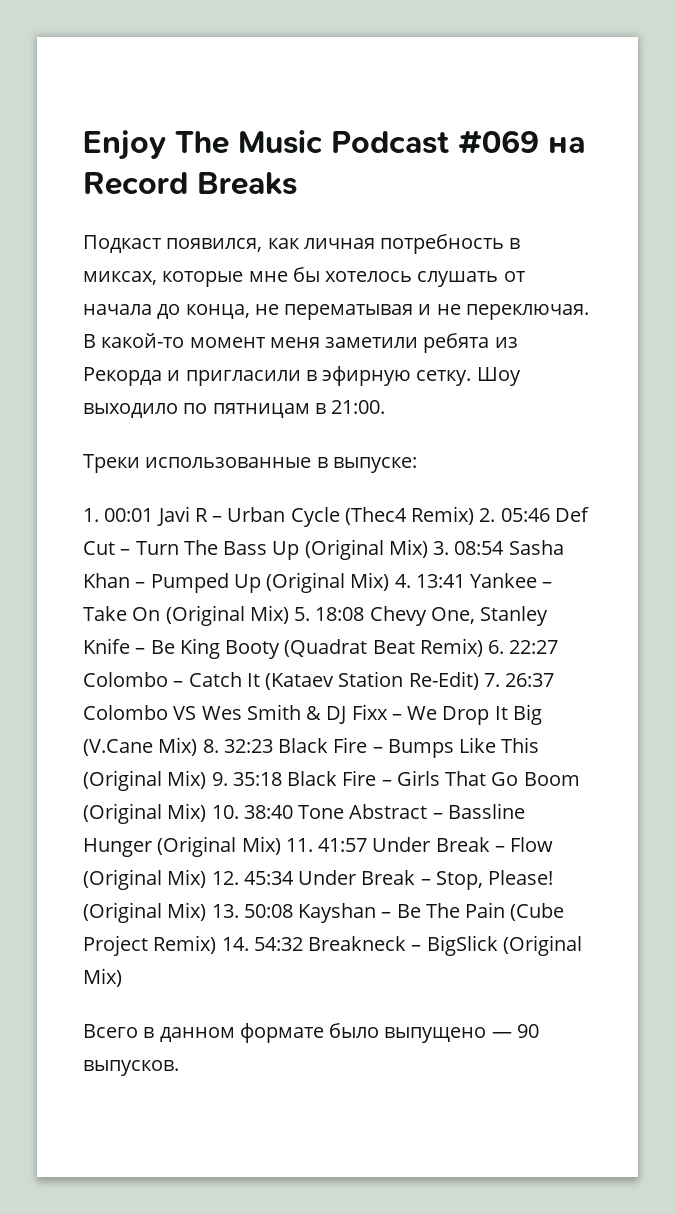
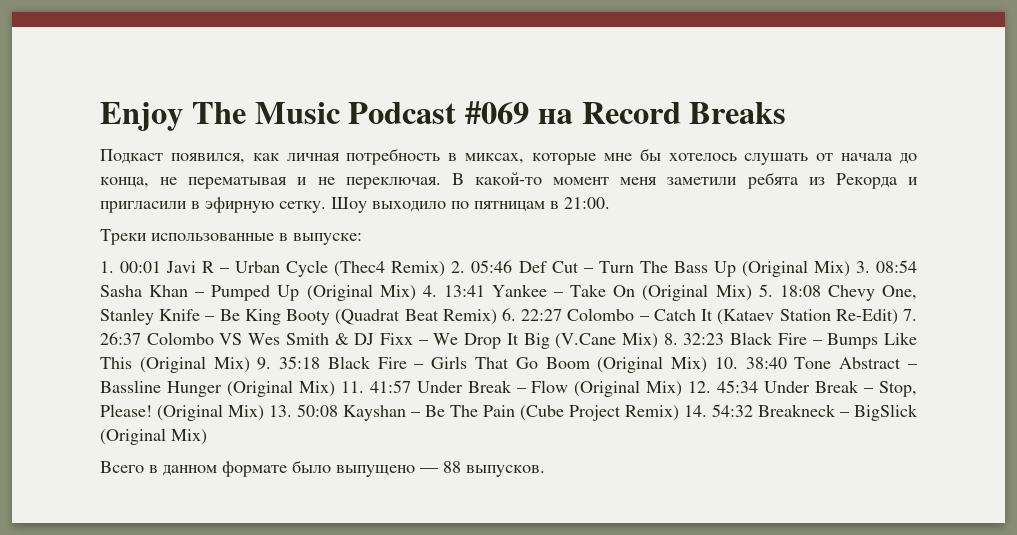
- Всего в данном формате было выпущено — 90 выпусков.
+ Всего в данном формате было выпущено — 88 выпусков.

